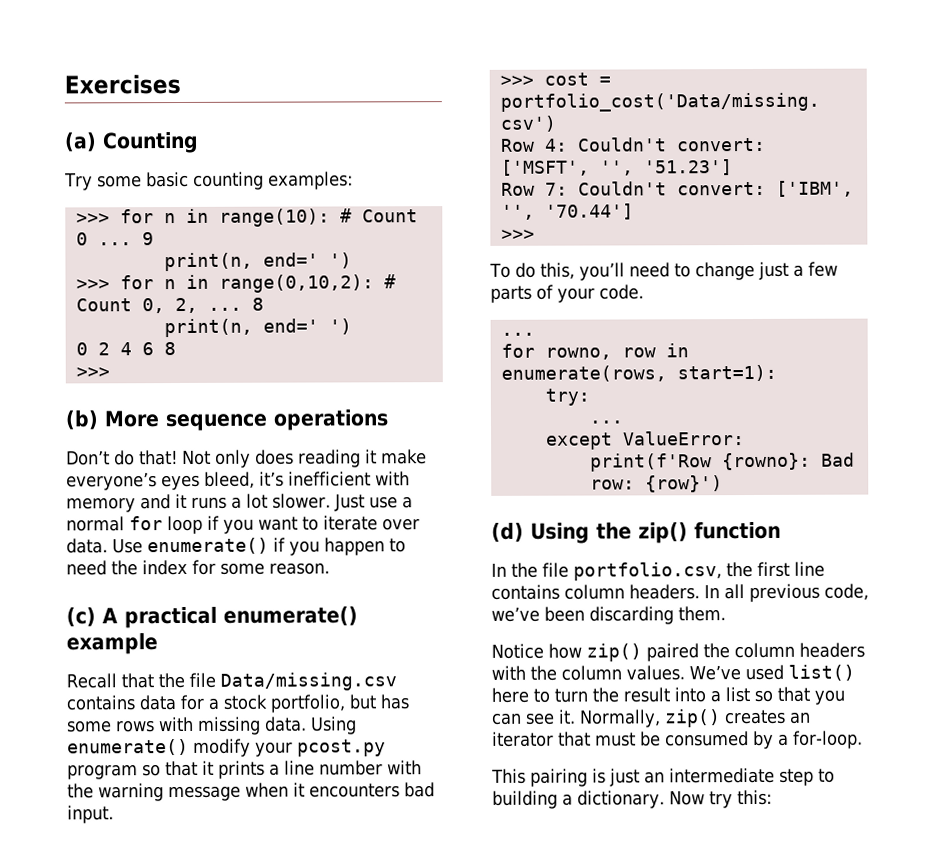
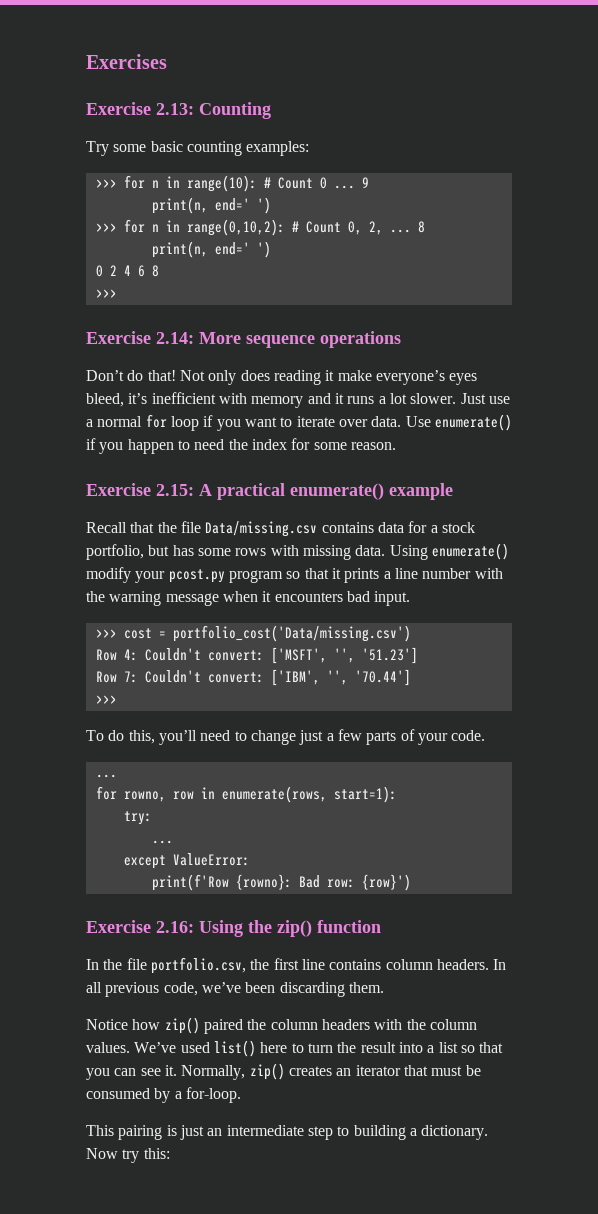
- (a) Counting
+ Exercise 2.13: Counting
- (b) More sequence operations
+ Exercise 2.14: More sequence operations
- (c) A practical enumerate() example
+ Exercise 2.15: A practical enumerate() example
- (d) Using the zip() function
+ Exercise 2.16: Using the zip() function

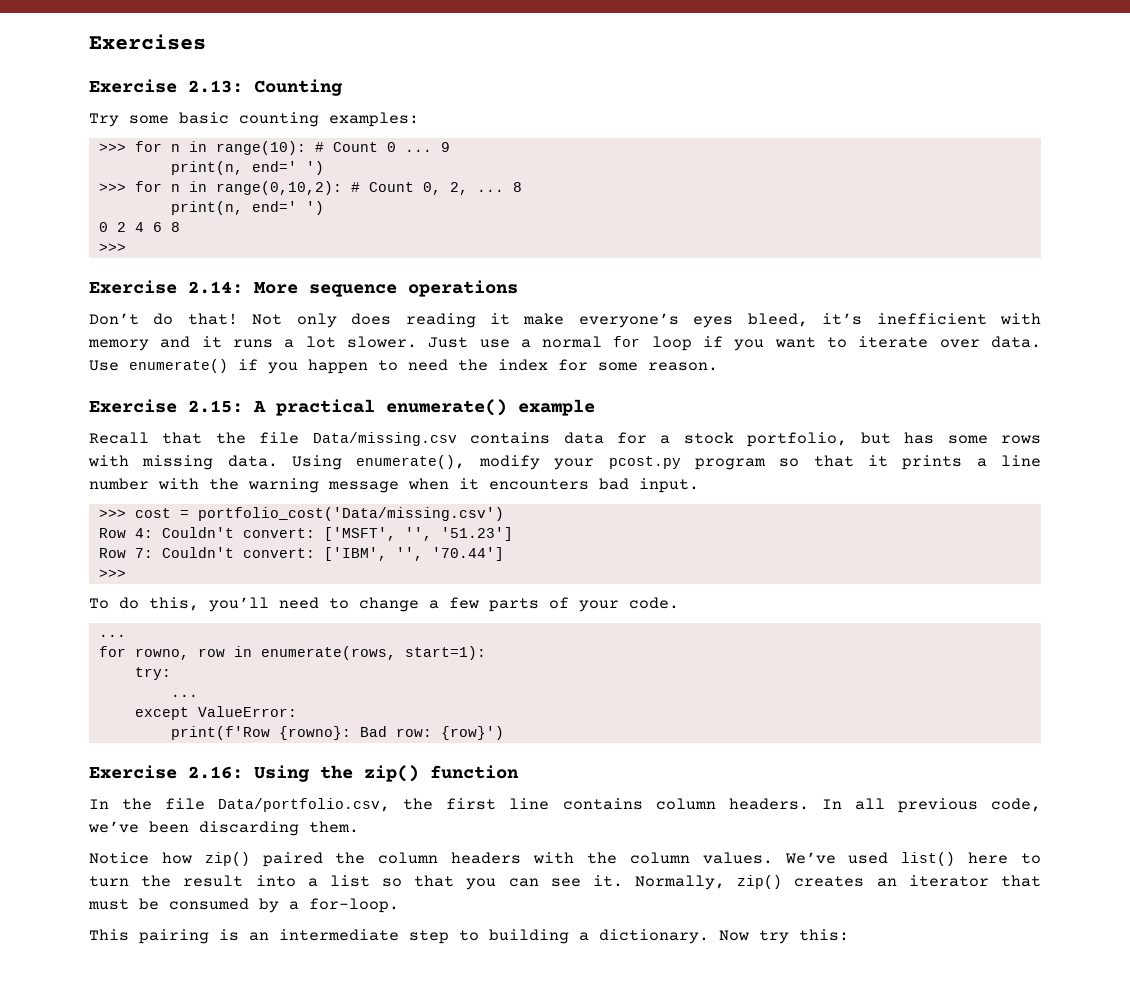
- Using enumerate() modify your pcost.py program so that it prints a line number with the warning message when it encounters bad input.
+ Using enumerate(), modify your pcost.py program so that it prints a line number with the warning message when it encounters bad input.
- To do this, you’ll need to change just a few parts of your code.
+ To do this, you’ll need to change a few parts of your code.
- In the file portfolio.csv, the first line contains column headers.
+ In the file Data/portfolio.csv, the first line contains column headers.
- This pairing is just an intermediate step to building a dictionary.
+ This pairing is an intermediate step to building a dictionary.

